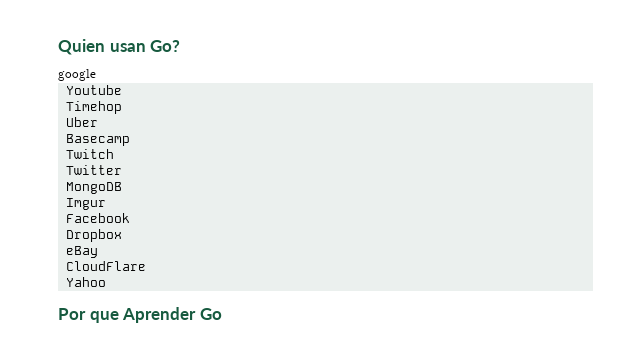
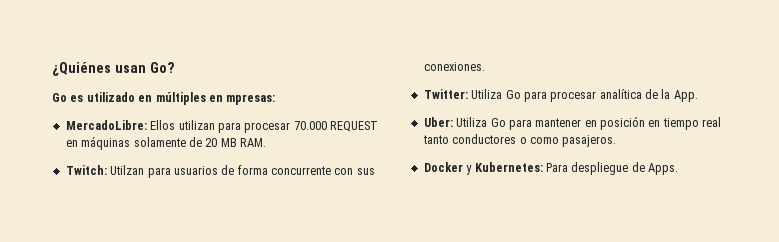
- Quien usan Go?
+ ¿Quiénes usan Go?
- google
- Youtube
- Timehop
- Uber
- Basecamp
- Twitch
- Twitter
- MongoDB
- Imgur
- Facebook
- Dropbox
- eBay
- CloudFlare
- Yahoo
- Por que Aprender Go
+ Go es utilizado en múltiples en mpresas:
+ MercadoLibre: Ellos utilizan para procesar 70.000 REQUEST en máquinas solamente de 20 MB RAM.
+ Twitch: Utilzan para usuarios de forma concurrente con sus conexiones.
+ Twitter: Utiliza Go para procesar analítica de la App.
+ Uber: Utiliza Go para mantener en posición en tiempo real tanto conductores o como pasajeros.
+ Docker y Kubernetes: Para despliegue de Apps.

